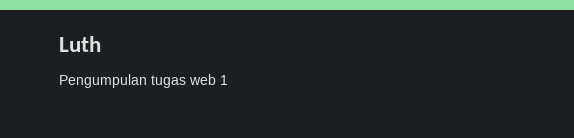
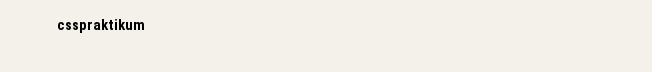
- Luth
- Pengumpulan tugas web 1
+ csspraktikum

